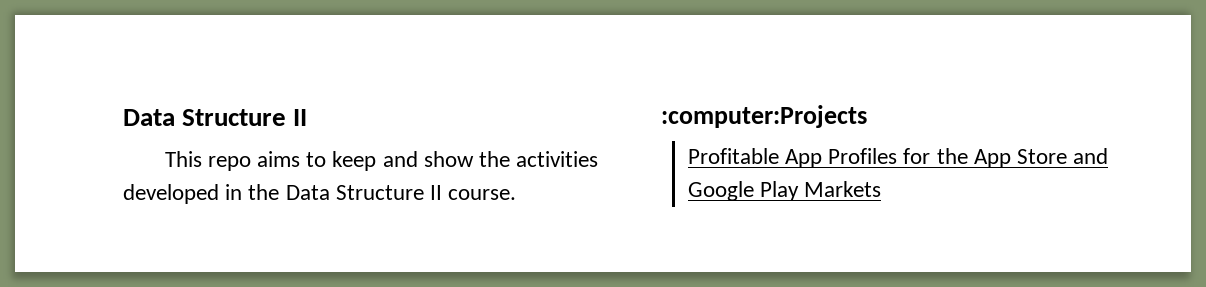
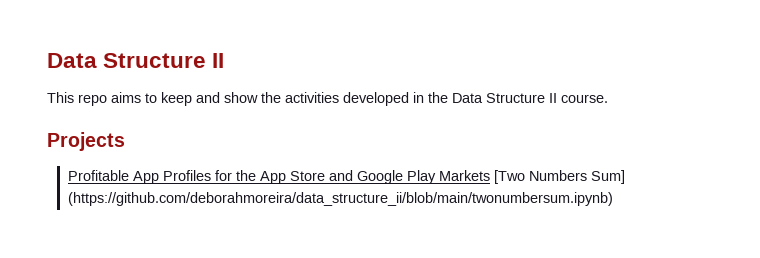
- :computer:Projects
+ Projects
- Profitable App Profiles for the App Store and Google Play Markets
+ Profitable App Profiles for the App Store and Google Play Markets [Two Numbers Sum] (https://github.com/deborahmoreira/data_structure_ii/blob/main/twonumbersum.ipynb)

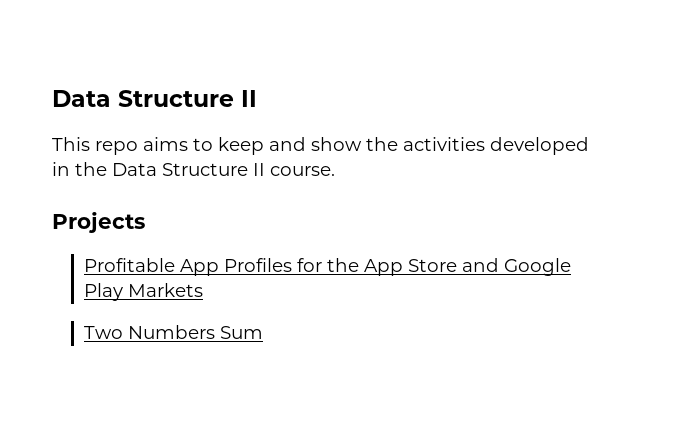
- Profitable App Profiles for the App Store and Google Play Markets [Two Numbers Sum] (https://github.com/deborahmoreira/data_structure_ii/blob/main/twonumbersum.ipynb)
+ Profitable App Profiles for the App Store and Google Play Markets
+ Two Numbers Sum

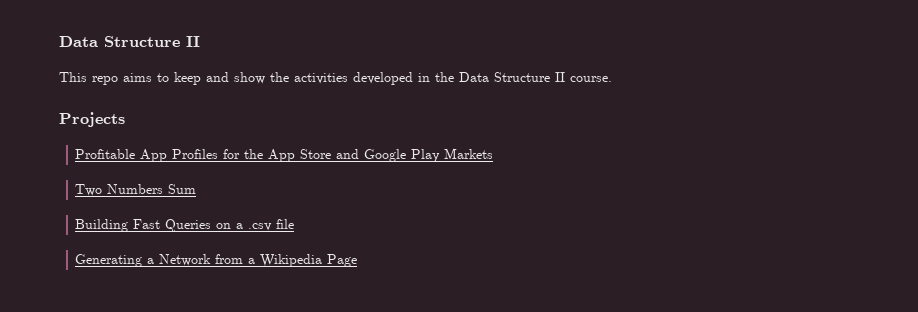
+ Building Fast Queries on a .csv file
+ Generating a Network from a Wikipedia Page

